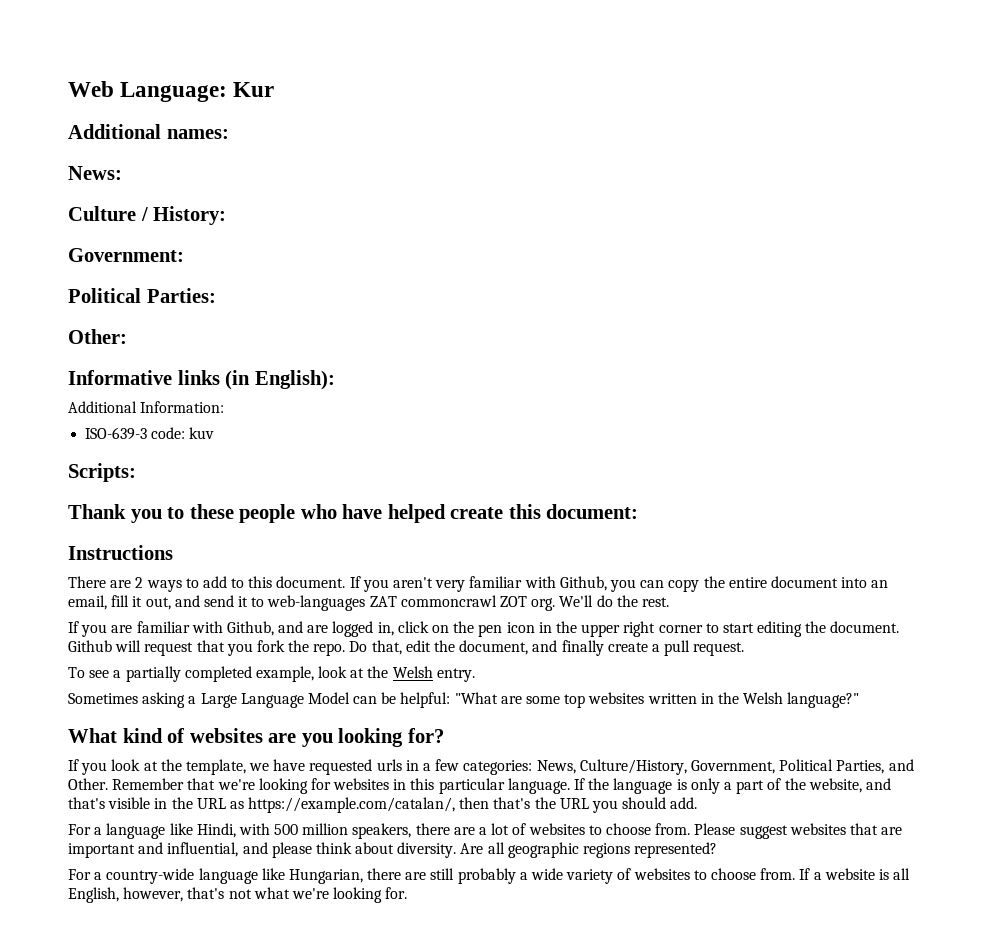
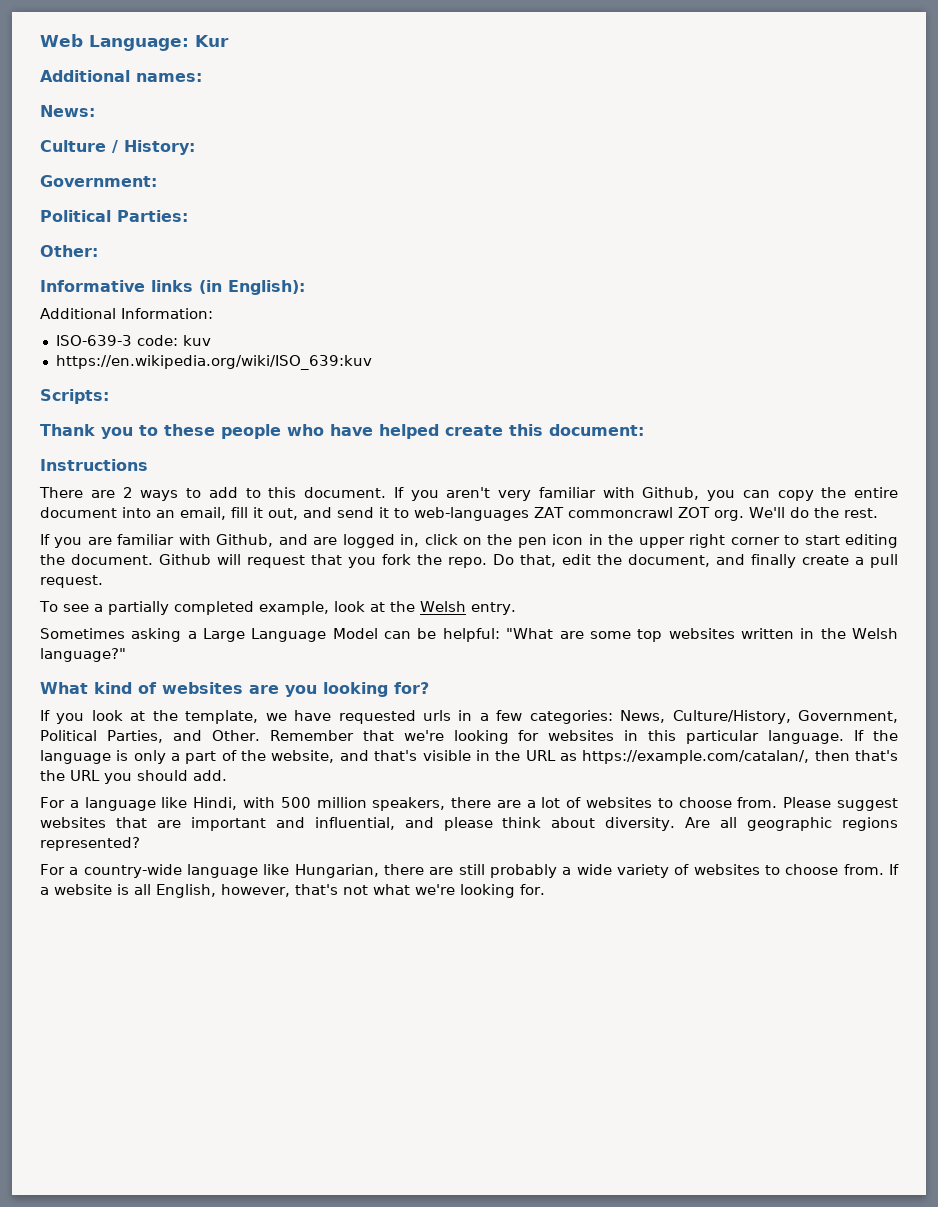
+ https://en.wikipedia.org/wiki/ISO_639:kuv

